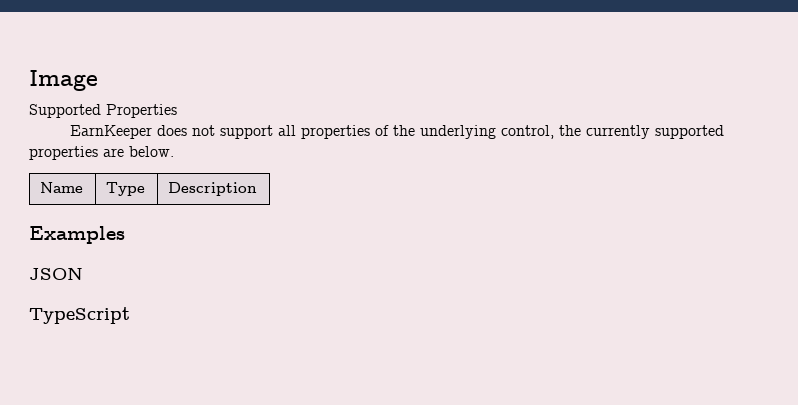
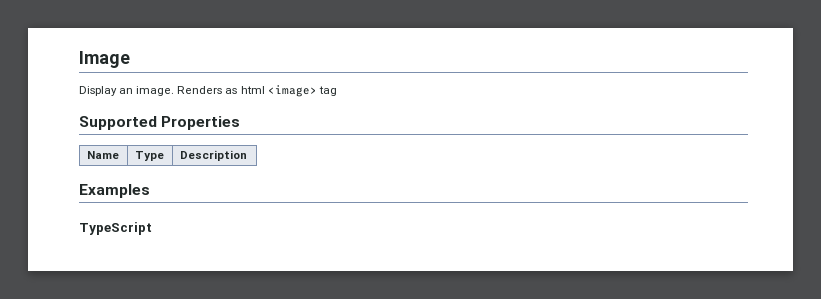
+ Display an image. Renders as html <image> tag
  Supported Properties
- EarnKeeper does not support all properties of the underlying control, the currently supported properties are below.
- JSON

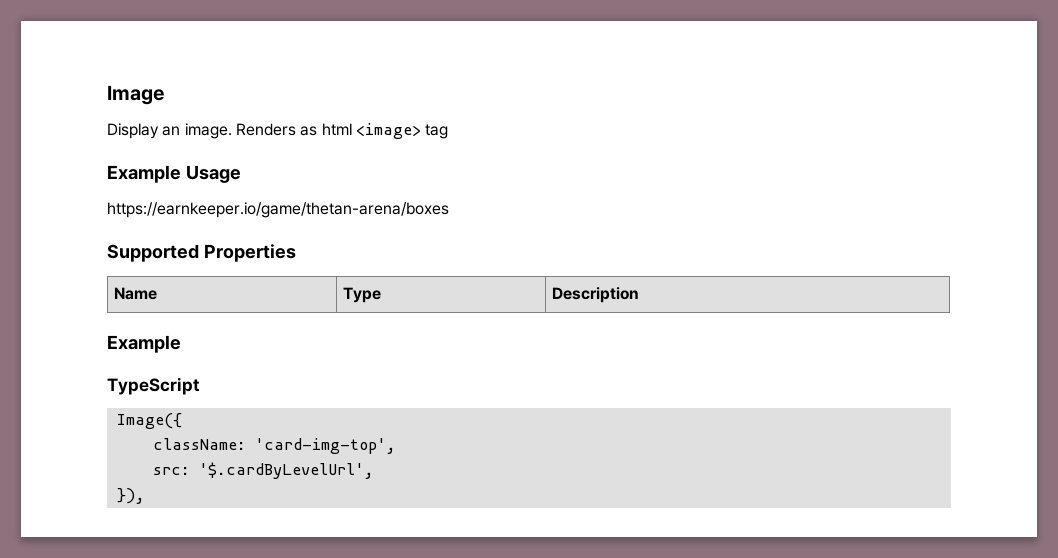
+ Example Usage
+ https://earnkeeper.io/game/thetan-arena/boxes
  Name | Type | Description
- Examples
+ Example
+ Image({
+ className: 'card-img-top',
+ src: '$.cardByLevelUrl',
+ }),

